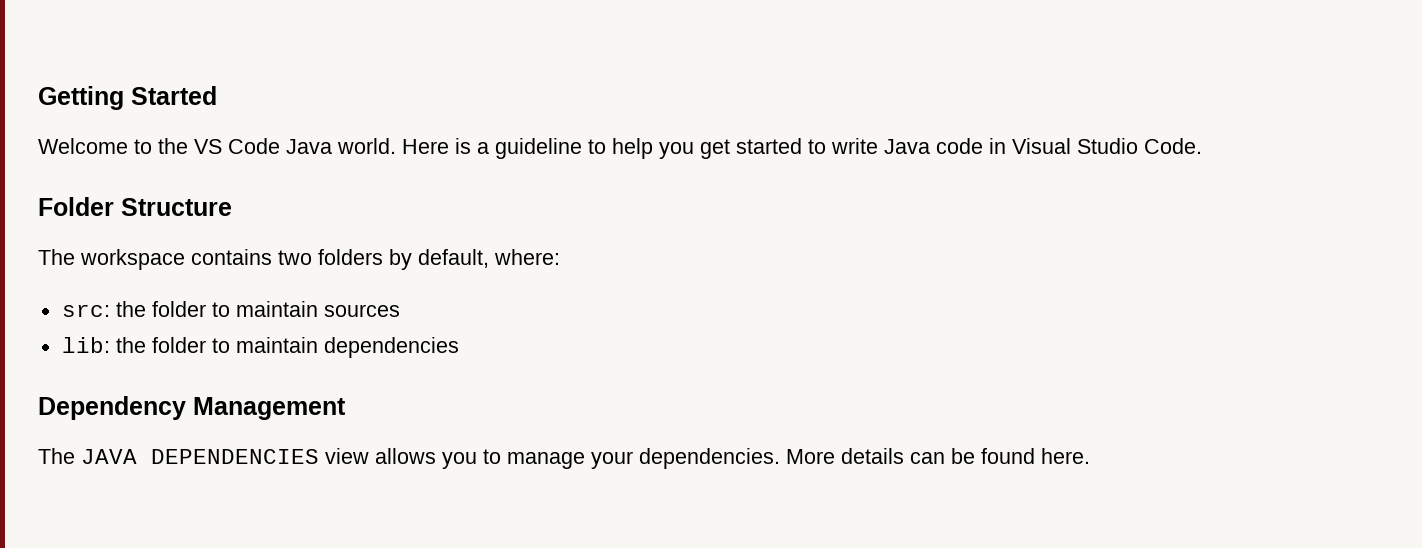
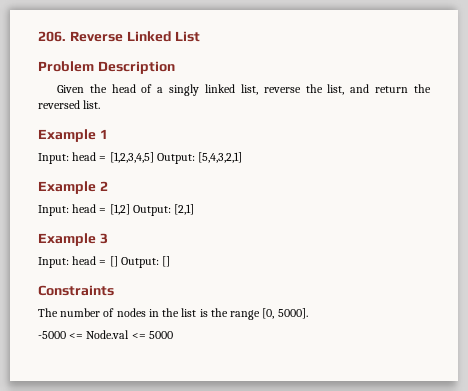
- Getting Started
- Welcome to the VS Code Java world. Here is a guideline to help you get started to write Java code in Visual Studio Code.
- Folder Structure
- The workspace contains two folders by default, where:
- src: the folder to maintain sources
- lib: the folder to maintain dependencies
- Dependency Management
- The JAVA DEPENDENCIES view allows you to manage your dependencies. More details can be found here.
+ 206. Reverse Linked List
+ Problem Description
+ Given the head of a singly linked list, reverse the list, and return the reversed list.
+ Example 1
+ Input: head = [1,2,3,4,5] Output: [5,4,3,2,1]
+ Example 2
+ Input: head = [1,2] Output: [2,1]
+ Example 3
+ Input: head = [] Output: []
+ Constraints
+ The number of nodes in the list is the range [0, 5000].
+ -5000 <= Node.val <= 5000

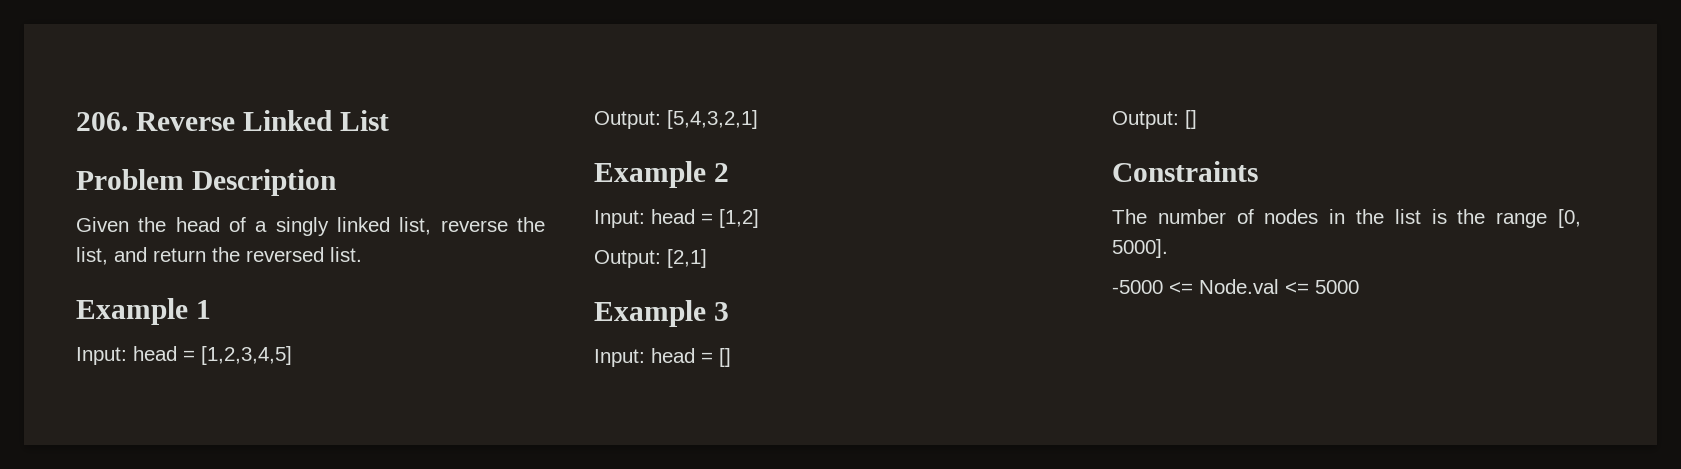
- Input: head = [1,2,3,4,5] Output: [5,4,3,2,1]
+ Input: head = [1,2,3,4,5]
+ Output: [5,4,3,2,1]
- Input: head = [1,2] Output: [2,1]
+ Input: head = [1,2]
+ Output: [2,1]
- Input: head = [] Output: []
+ Input: head = []
+ Output: []

